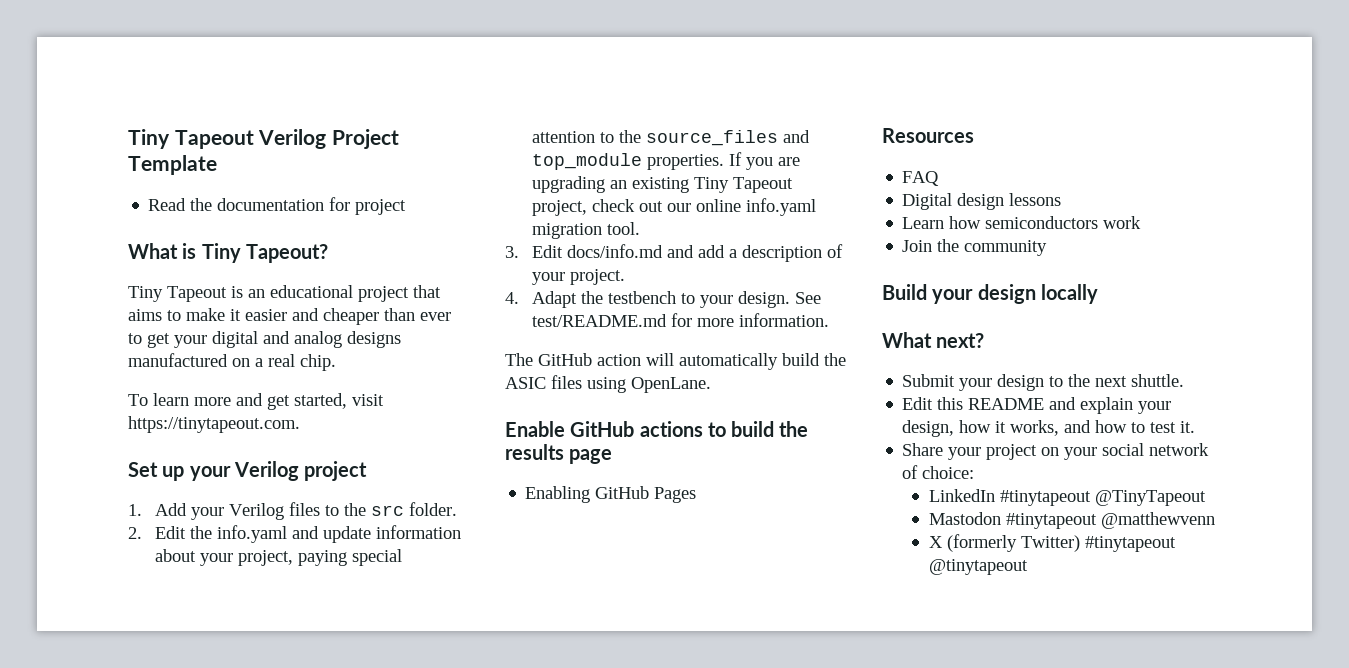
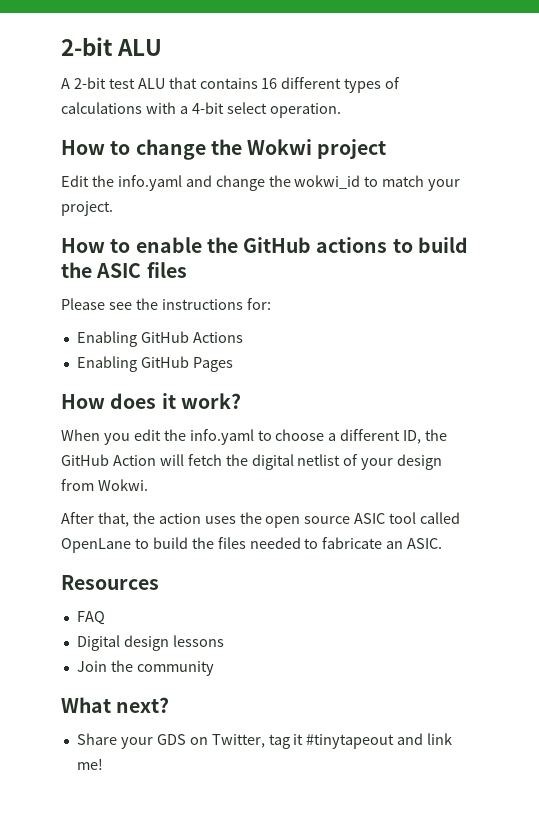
- Tiny Tapeout Verilog Project Template
- Read the documentation for project
- What is Tiny Tapeout?
- Tiny Tapeout is an educational project that aims to make it easier and cheaper than ever to get your digital and analog designs manufactured on a real chip.
- To learn more and get started, visit https://tinytapeout.com.
- Set up your Verilog project
- 1. Add your Verilog files to the src folder.
- 2. Edit the info.yaml and update information about your project, paying special attention to the source_files and top_module properties. If you are upgrading an existing Tiny Tapeout project, check out our online info.yaml migration tool.
- 3. Edit docs/info.md and add a description of your project.
- 4. Adapt the testbench to your design. See test/README.md for more information.
- The GitHub action will automatically build the ASIC files using OpenLane.
- Enable GitHub actions to build the results page
+ 2-bit ALU
+ A 2-bit test ALU that contains 16 different types of calculations with a 4-bit select operation.
+ How to change the Wokwi project
+ Edit the info.yaml and change the wokwi_id to match your project.
+ How to enable the GitHub actions to build the ASIC files
+ Please see the instructions for:
+ Enabling GitHub Actions
  Enabling GitHub Pages
+ How does it work?
+ When you edit the info.yaml to choose a different ID, the GitHub Action will fetch the digital netlist of your design from Wokwi.
+ After that, the action uses the open source ASIC tool called OpenLane to build the files needed to fabricate an ASIC.
- Learn how semiconductors work
- Build your design locally
  What next?
- Submit your design to the next shuttle.
- Edit this README and explain your design, how it works, and how to test it.
- Share your project on your social network of choice:
- LinkedIn #tinytapeout @TinyTapeout
- Mastodon #tinytapeout @matthewvenn
- X (formerly Twitter) #tinytapeout @tinytapeout
+ Share your GDS on Twitter, tag it #tinytapeout and link me!

